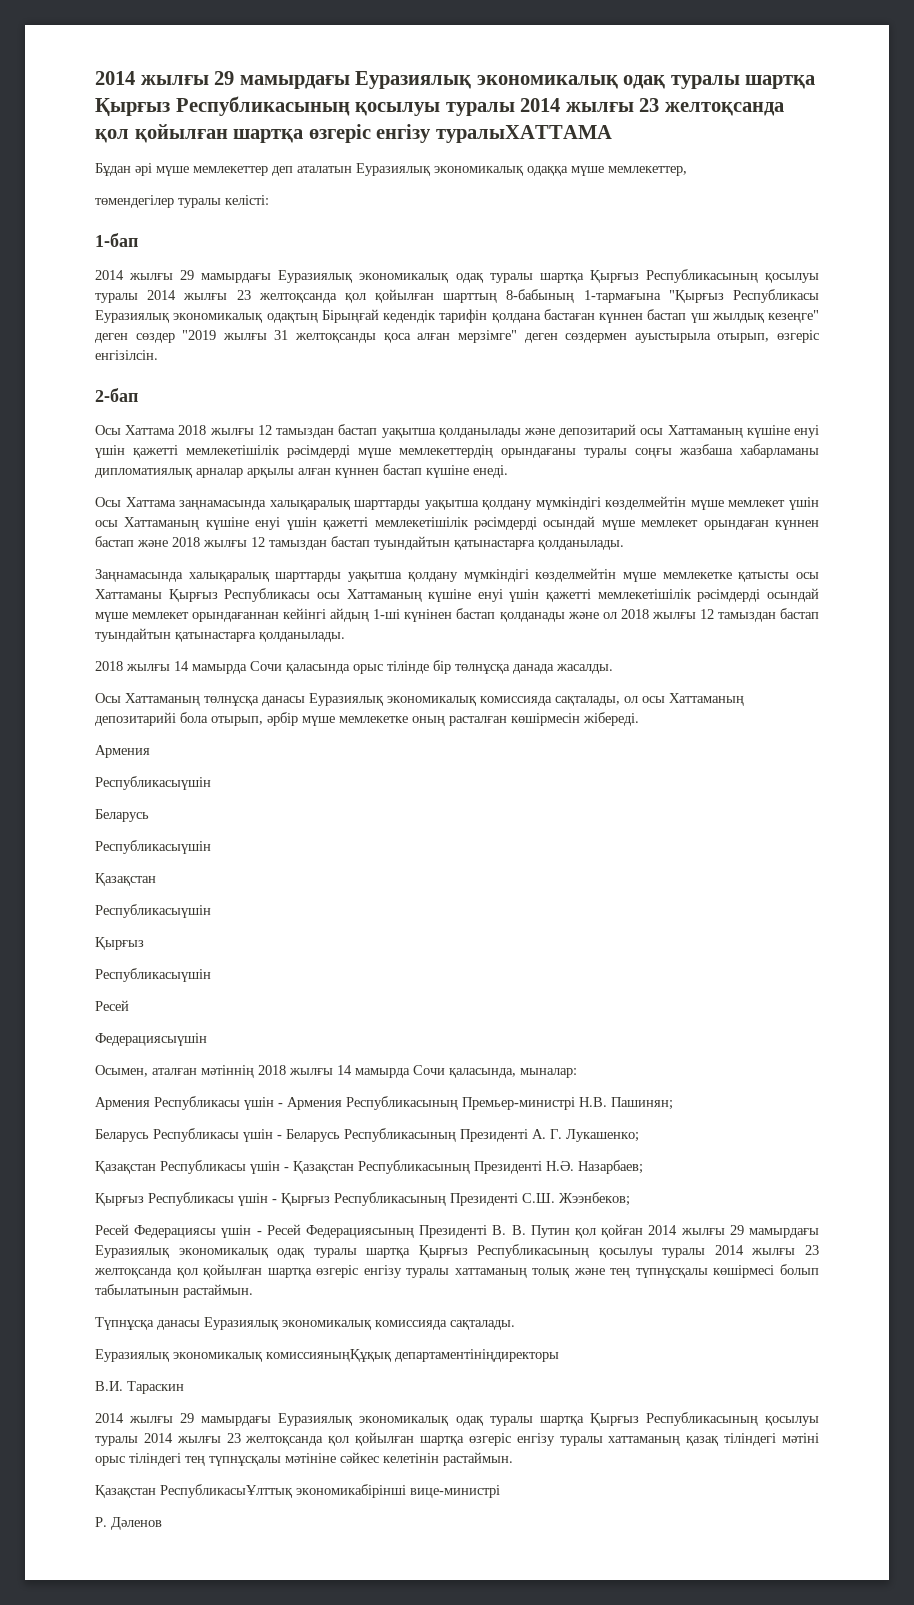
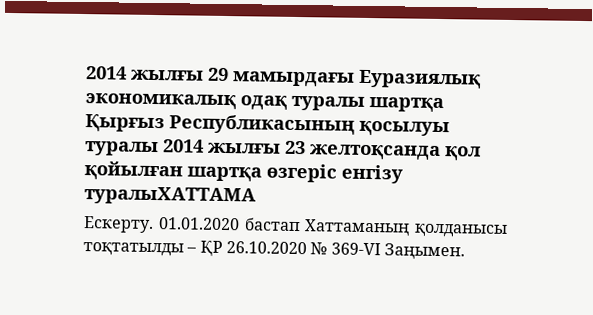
- Бұдан әрі мүше мемлекеттер деп аталатын Еуразиялық экономикалық одаққа мүше мемлекеттер,
- төмендегілер туралы келісті:
- 1-бап
- 2014 жылғы 29 мамырдағы Еуразиялық экономикалық одақ туралы шартқа Қырғыз Республикасының қосылуы туралы 2014 жылғы 23 желтоқсанда қол қойылған шарттың 8-бабының 1-тармағына "Қырғыз Республикасы Еуразиялық экономикалық одақтың Бірыңғай кедендік тарифін қолдана бастаған күннен бастап үш жылдық кезеңге" деген сөздер "2019 жылғы 31 желтоқсанды қоса алған мерзімге" деген сөздермен ауыстырыла отырып, өзгеріс енгізілсін.
- 2-бап
- Осы Хаттама 2018 жылғы 12 тамыздан бастап уақытша қолданылады және депозитарий осы Хаттаманың күшіне енуі үшін қажетті мемлекетішілік рәсімдерді мүше мемлекеттердің орындағаны туралы соңғы жазбаша хабарламаны дипломатиялық арналар арқылы алған күннен бастап күшіне енеді.
- Осы Хаттама заңнамасында халықаралық шарттарды уақытша қолдану мүмкіндігі көзделмейтін мүше мемлекет үшін осы Хаттаманың күшіне енуі үшін қажетті мемлекетішілік рәсімдерді осындай мүше мемлекет орындаған күннен бастап және 2018 жылғы 12 тамыздан бастап туындайтын қатынастарға қолданылады.
- Заңнамасында халықаралық шарттарды уақытша қолдану мүмкіндігі көзделмейтін мүше мемлекетке қатысты осы Хаттаманы Қырғыз Республикасы осы Хаттаманың күшіне енуі үшін қажетті мемлекетішілік рәсімдерді осындай мүше мемлекет орындағаннан кейінгі айдың 1-ші күнінен бастап қолданады және ол 2018 жылғы 12 тамыздан бастап туындайтын қатынастарға қолданылады.
- 2018 жылғы 14 мамырда Сочи қаласында орыс тілінде бір төлнұсқа данада жасалды.
- Осы Хаттаманың төлнұсқа данасы Еуразиялық экономикалық комиссияда сақталады, ол осы Хаттаманың депозитарийі бола отырып, әрбір мүше мемлекетке оның расталған көшірмесін жібереді.
- Армения
- Республикасыүшін
- Беларусь
- Республикасыүшін
- Қазақстан
- Республикасыүшін
- Қырғыз
- Республикасыүшін
- Ресей
- Федерациясыүшін
- Осымен, аталған мәтіннің 2018 жылғы 14 мамырда Сочи қаласында, мыналар:
- Армения Республикасы үшін - Армения Республикасының Премьер-министрі Н.В. Пашинян;
- Беларусь Республикасы үшін - Беларусь Республикасының Президенті A. Г. Лукашенко;
- Қазақстан Республикасы үшін - Қазақстан Республикасының Президенті Н.Ә. Назарбаев;
- Қырғыз Республикасы үшін - Қырғыз Республикасының Президенті С.Ш. Жээнбеков;
- Ресей Федерациясы үшін - Ресей Федерациясының Президенті B. В. Путин қол қойған 2014 жылғы 29 мамырдағы Еуразиялық экономикалық одақ туралы шартқа Қырғыз Республикасының қосылуы туралы 2014 жылғы 23 желтоқсанда қол қойылған шартқа өзгеріс енгізу туралы хаттаманың толық және тең түпнұсқалы көшірмесі болып табылатынын растаймын.
- Түпнұсқа данасы Еуразиялық экономикалық комиссияда сақталады.
- Еуразиялық экономикалық комиссияныңҚұқық департаментініңдиректоры
- В.И. Тараскин
- 2014 жылғы 29 мамырдағы Еуразиялық экономикалық одақ туралы шартқа Қырғыз Республикасының қосылуы туралы 2014 жылғы 23 желтоқсанда қол қойылған шартқа өзгеріс енгізу туралы хаттаманың қазақ тіліндегі мәтіні орыс тіліндегі тең түпнұсқалы мәтініне сәйкес келетінін растаймын.
- Қазақстан РеспубликасыҰлттық экономикабірінші вице-министрі
- Р. Дәленов
+ Ескерту. 01.01.2020 бастап Хаттаманың қолданысы тоқтатылды – ҚР 26.10.2020 № 369-VI Заңымен.

